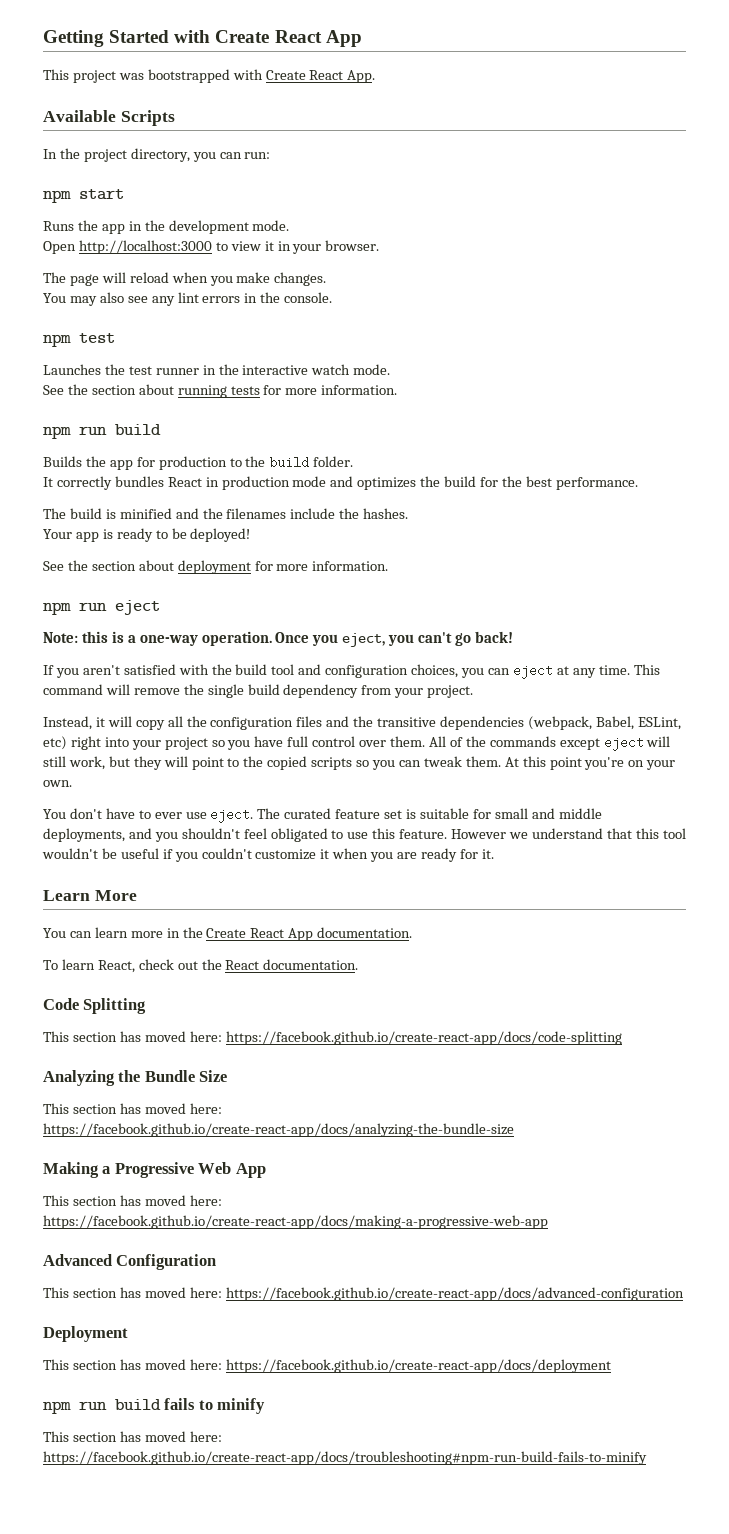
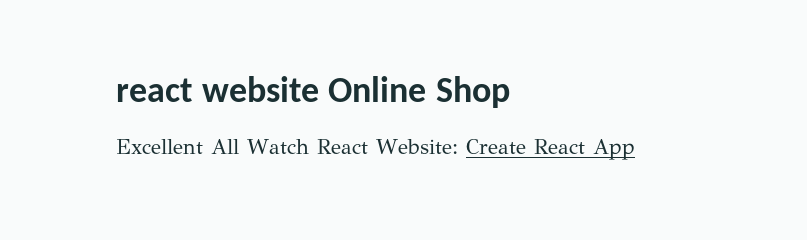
- Getting Started with Create React App
- This project was bootstrapped with Create React App.
- Available Scripts
- In the project directory, you can run:
- npm start
- Runs the app in the development mode.
- Open http://localhost:3000 to view it in your browser.
- The page will reload when you make changes.
- You may also see any lint errors in the console.
- npm test
- Launches the test runner in the interactive watch mode.
- See the section about running tests for more information.
- npm run build
- Builds the app for production to the build folder.
- It correctly bundles React in production mode and optimizes the build for the best performance.
- The build is minified and the filenames include the hashes.
- Your app is ready to be deployed!
- See the section about deployment for more information.
- npm run eject
- Note: this is a one-way operation. Once you eject, you can't go back!
- If you aren't satisfied with the build tool and configuration choices, you can eject at any time. This command will remove the single build dependency from your project.
- Instead, it will copy all the configuration files and the transitive dependencies (webpack, Babel, ESLint, etc) right into your project so you have full control over them. All of the commands except eject will still work, but they will point to the copied scripts so you can tweak them. At this point you're on your own.
- You don't have to ever use eject. The curated feature set is suitable for small and middle deployments, and you shouldn't feel obligated to use this feature. However we understand that this tool wouldn't be useful if you couldn't customize it when you are ready for it.
- Learn More
- You can learn more in the Create React App documentation.
- To learn React, check out the React documentation.
- Code Splitting
- This section has moved here: https://facebook.github.io/create-react-app/docs/code-splitting
- Analyzing the Bundle Size
- This section has moved here: https://facebook.github.io/create-react-app/docs/analyzing-the-bundle-size
- Making a Progressive Web App
- This section has moved here: https://facebook.github.io/create-react-app/docs/making-a-progressive-web-app
- Advanced Configuration
- This section has moved here: https://facebook.github.io/create-react-app/docs/advanced-configuration
- Deployment
- This section has moved here: https://facebook.github.io/create-react-app/docs/deployment
- npm run build fails to minify
- This section has moved here: https://facebook.github.io/create-react-app/docs/troubleshooting#npm-run-build-fails-to-minify
+ react website Online Shop
+ Excellent All Watch React Website: Create React App

